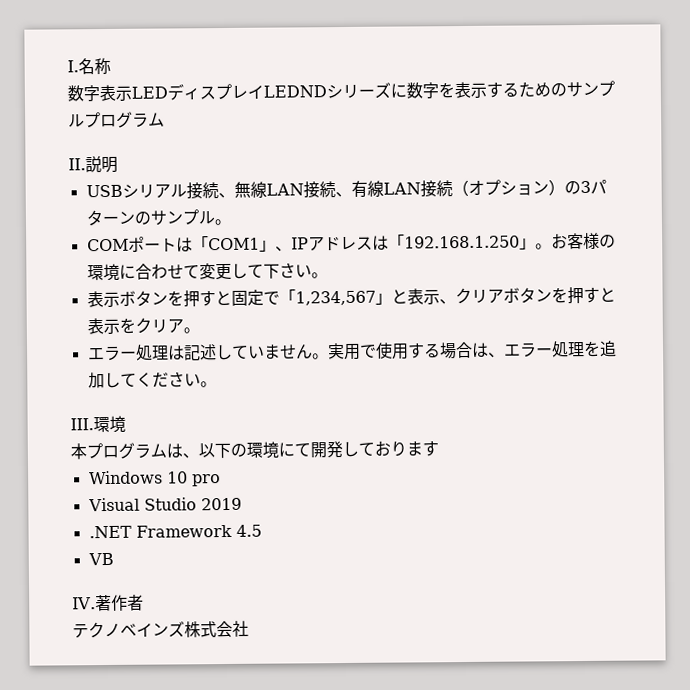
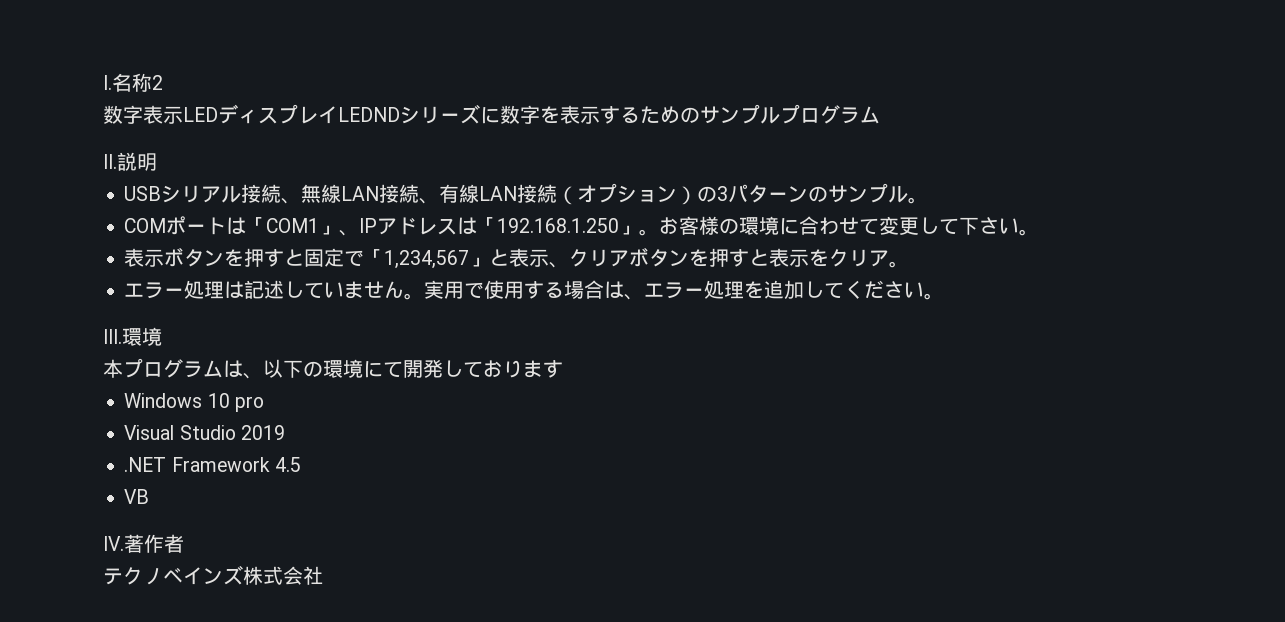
- I.名称
+ I.名称2

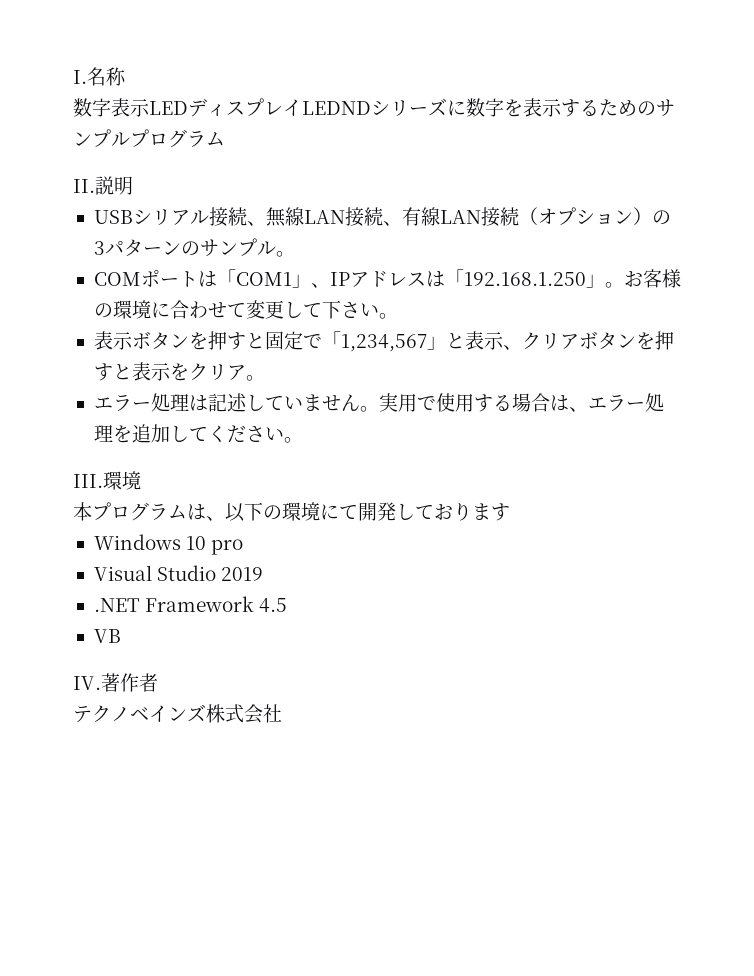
- I.名称2
+ I.名称

